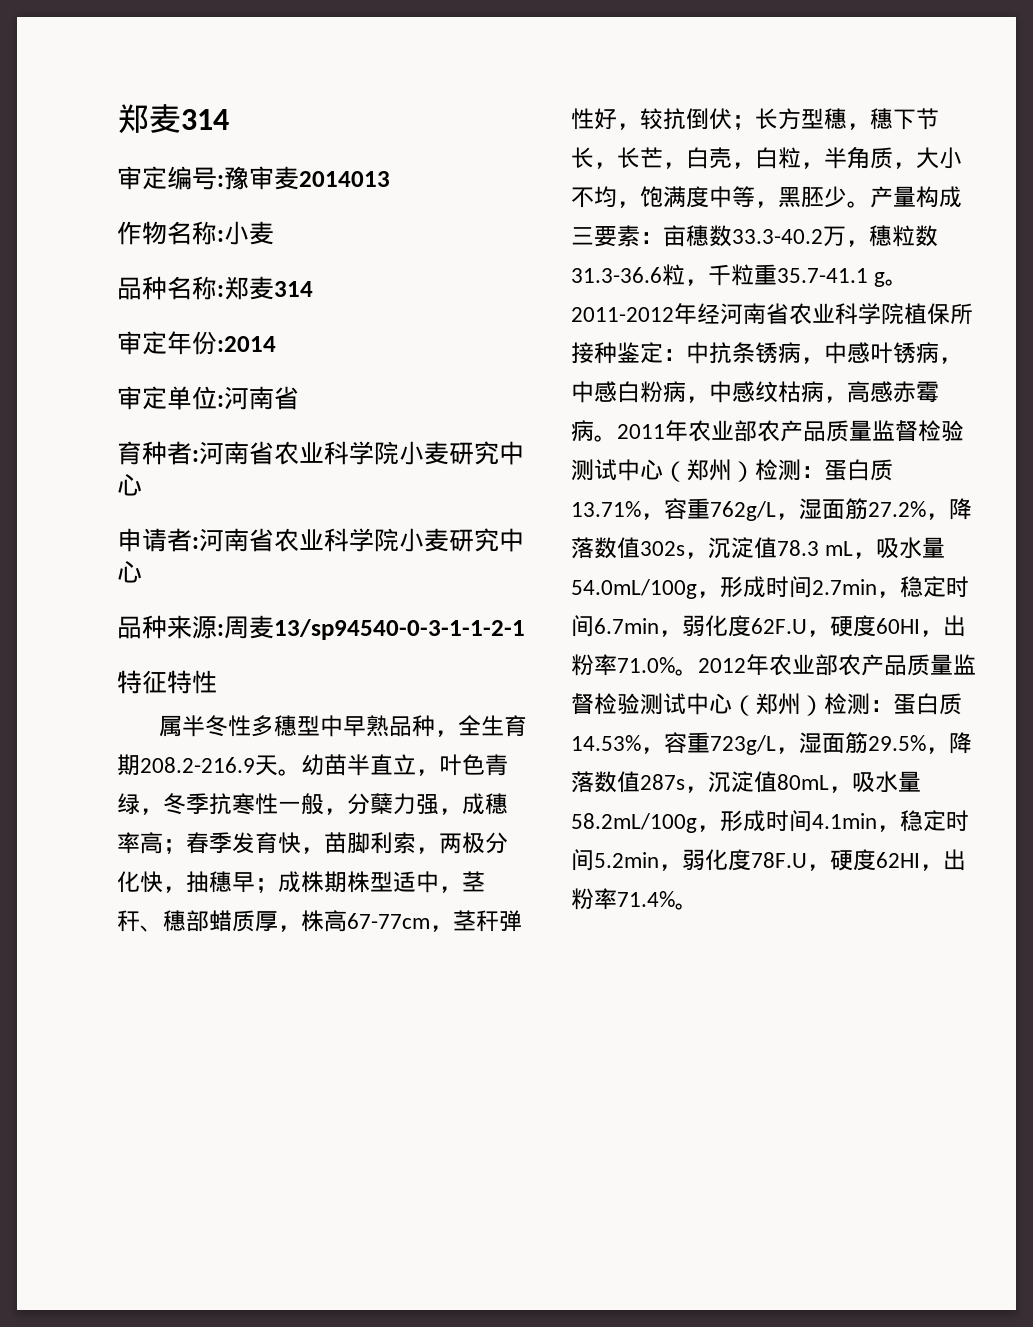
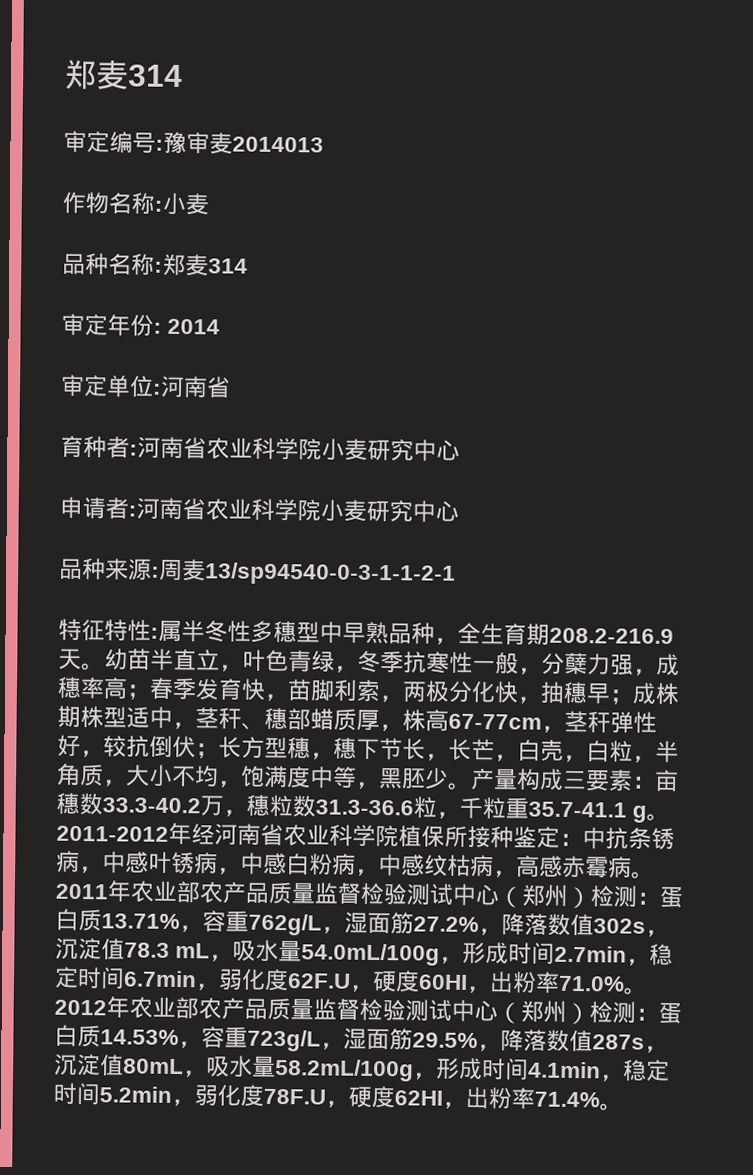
- 审定年份:2014
+ 审定年份: 2014
- 特征特性
- 属半冬性多穗型中早熟品种，全生育期208.2-216.9天。
+ 特征特性:属半冬性多穗型中早熟品种，全生育期208.2-216.9天。

